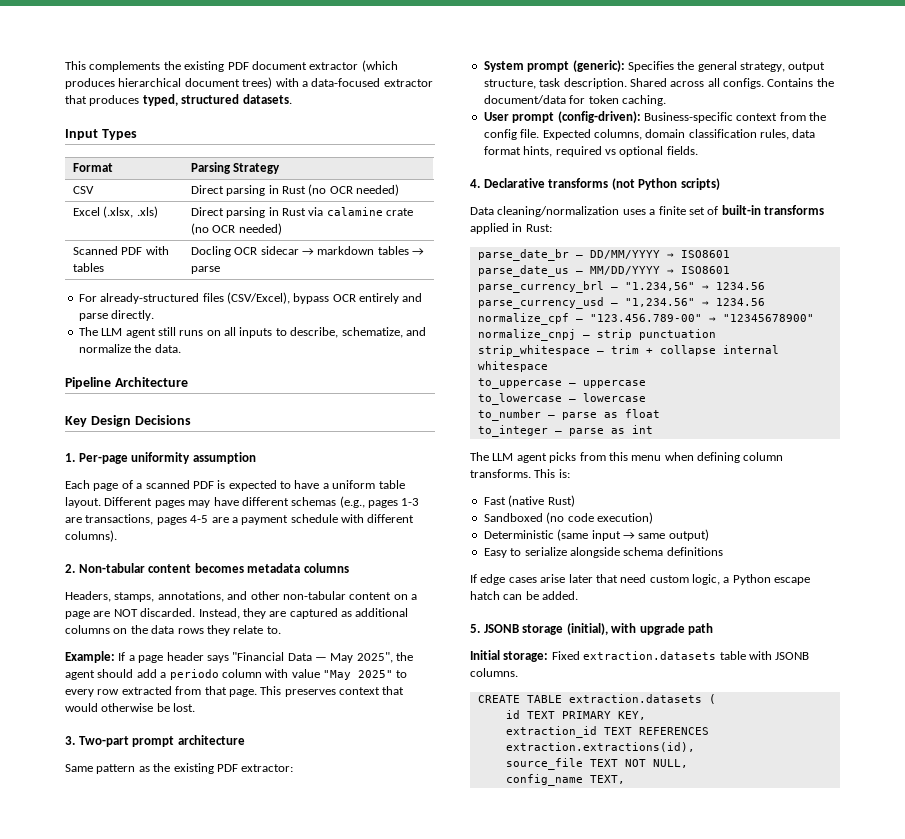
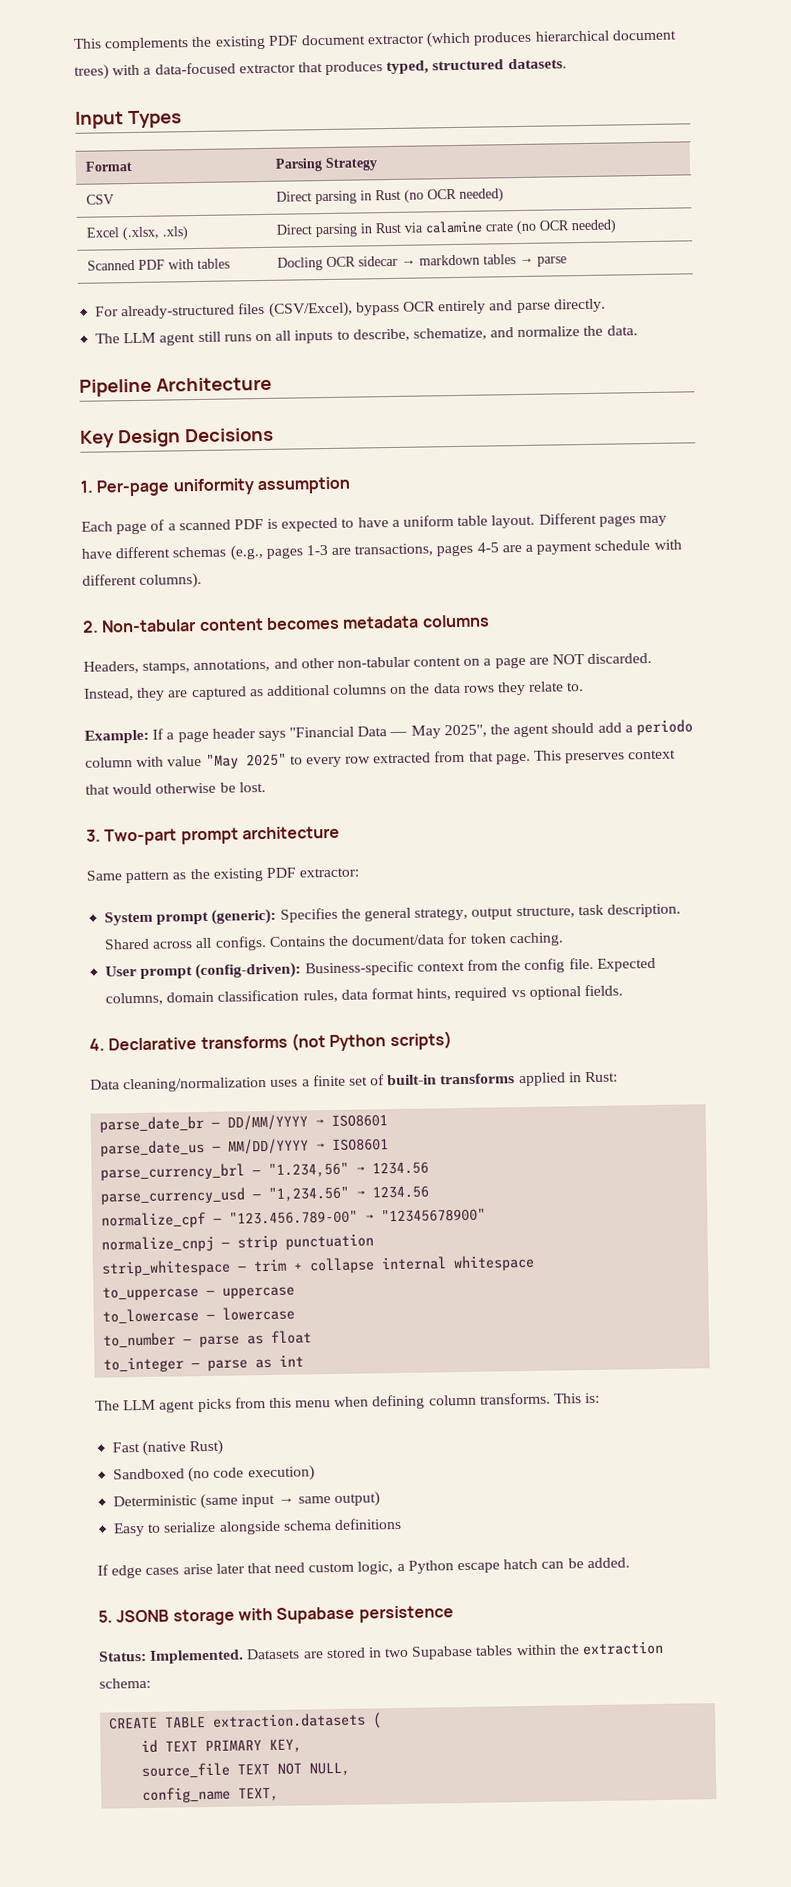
- 5. JSONB storage (initial), with upgrade path
- Initial storage: Fixed extraction.datasets table with JSONB columns.
+ 5. JSONB storage with Supabase persistence
+ Status: Implemented. Datasets are stored in two Supabase tables within the extraction schema:
- extraction_id TEXT REFERENCES extraction.extractions(id),

